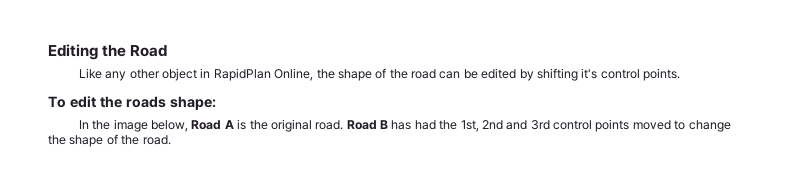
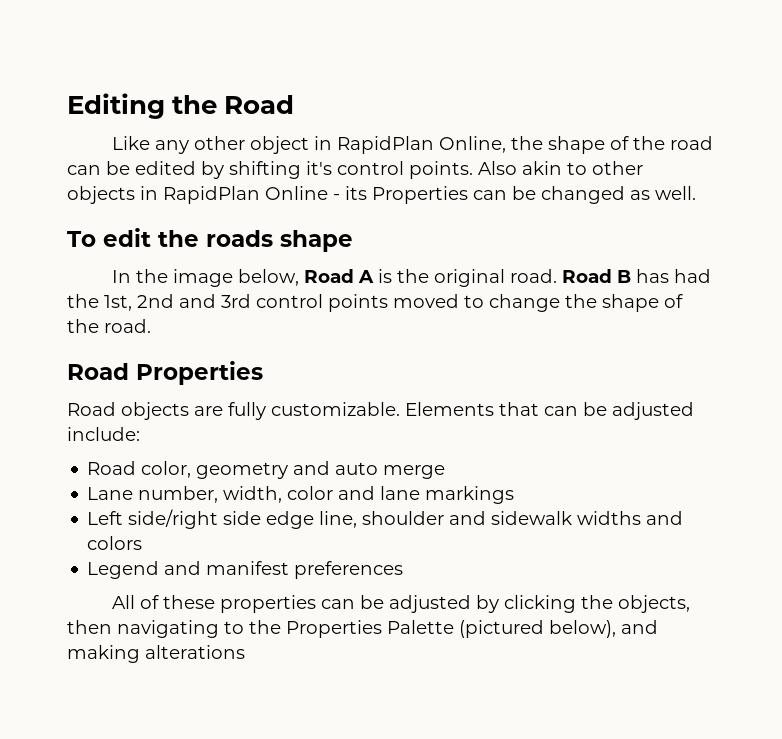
+ Also akin to other objects in RapidPlan Online - its Properties can be changed as well.
- To edit the roads shape:
+ To edit the roads shape
+ Road Properties
+ Road objects are fully customizable. Elements that can be adjusted include:
+ Road color, geometry and auto merge
+ Lane number, width, color and lane markings
+ Left side/right side edge line, shoulder and sidewalk widths and colors
+ Legend and manifest preferences
+ All of these properties can be adjusted by clicking the objects, then navigating to the Properties Palette (pictured below), and making alterations

